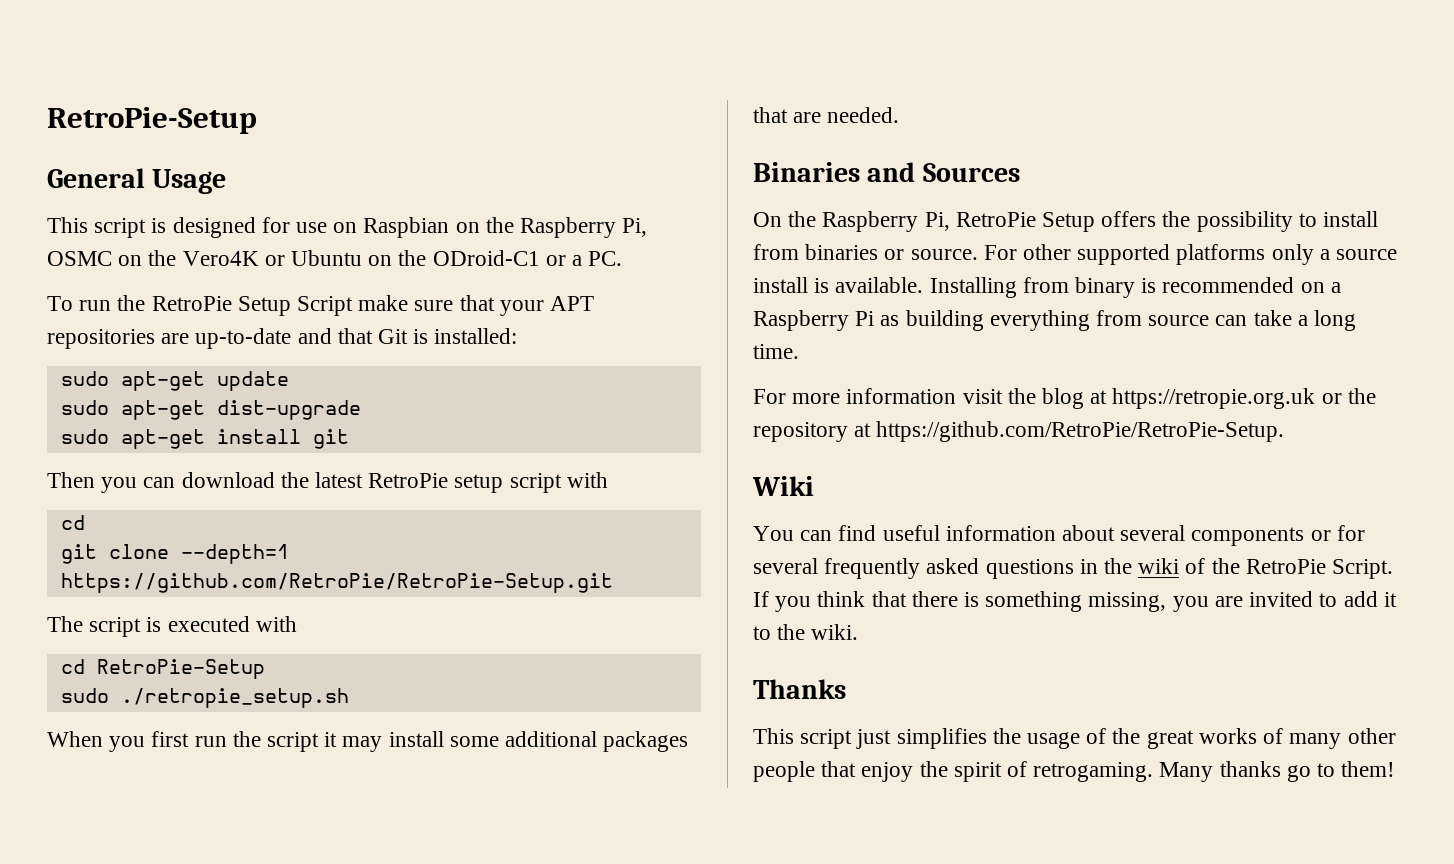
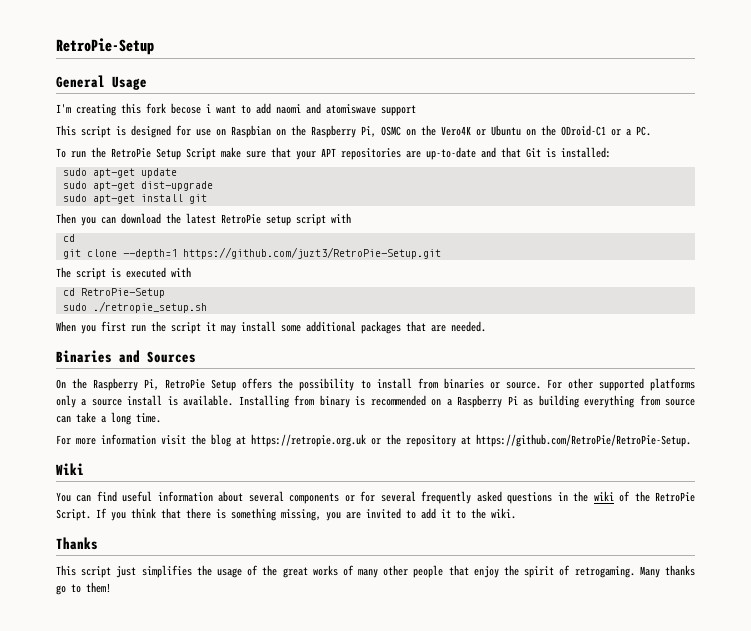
+ I'm creating this fork becose i want to add naomi and atomiswave support
- git clone --depth=1 https://github.com/RetroPie/RetroPie-Setup.git
+ git clone --depth=1 https://github.com/juzt3/RetroPie-Setup.git

